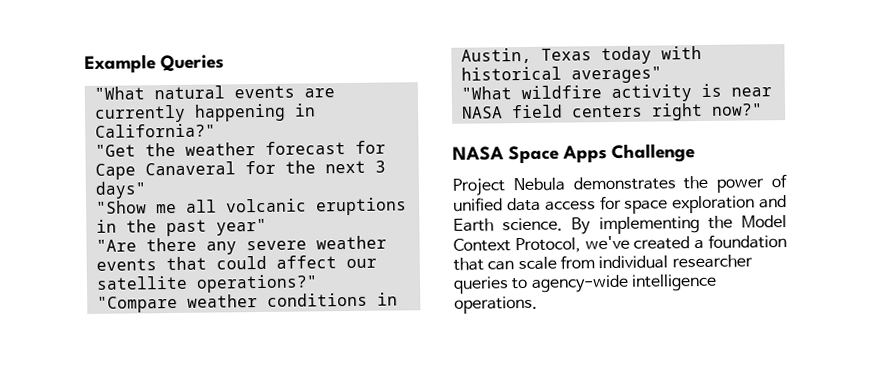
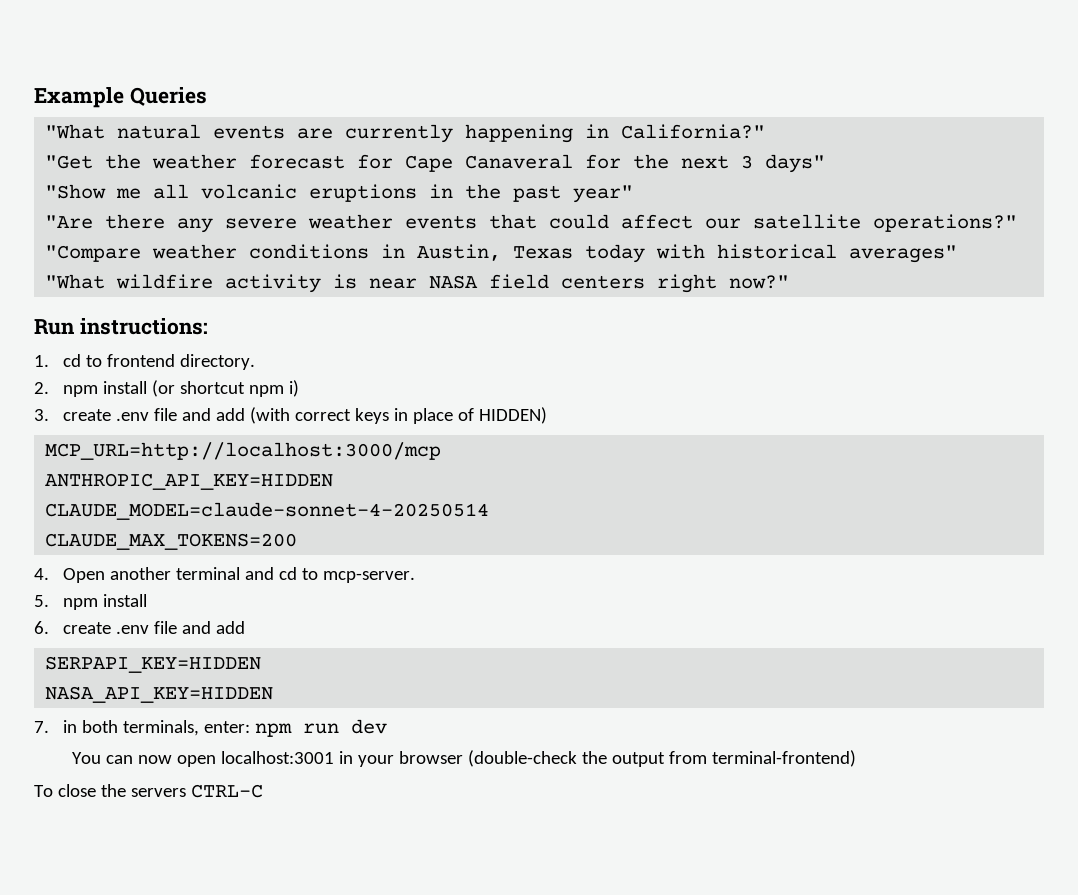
- NASA Space Apps Challenge
- Project Nebula demonstrates the power of unified data access for space exploration and Earth science. By implementing the Model Context Protocol, we've created a foundation that can scale from individual researcher queries to agency-wide intelligence operations.
+ Run instructions:
+ 1. cd to frontend directory.
+ 2. npm install (or shortcut npm i)
+ 3. create .env file and add (with correct keys in place of HIDDEN)
+ MCP_URL=http://localhost:3000/mcp
+ ANTHROPIC_API_KEY=HIDDEN
+ CLAUDE_MODEL=claude-sonnet-4-20250514
+ CLAUDE_MAX_TOKENS=200
+ 4. Open another terminal and cd to mcp-server.
+ 5. npm install
+ 6. create .env file and add
+ SERPAPI_KEY=HIDDEN
+ NASA_API_KEY=HIDDEN
+ 7. in both terminals, enter: npm run dev
+ You can now open localhost:3001 in your browser (double-check the output from terminal-frontend)
+ To close the servers CTRL-C

